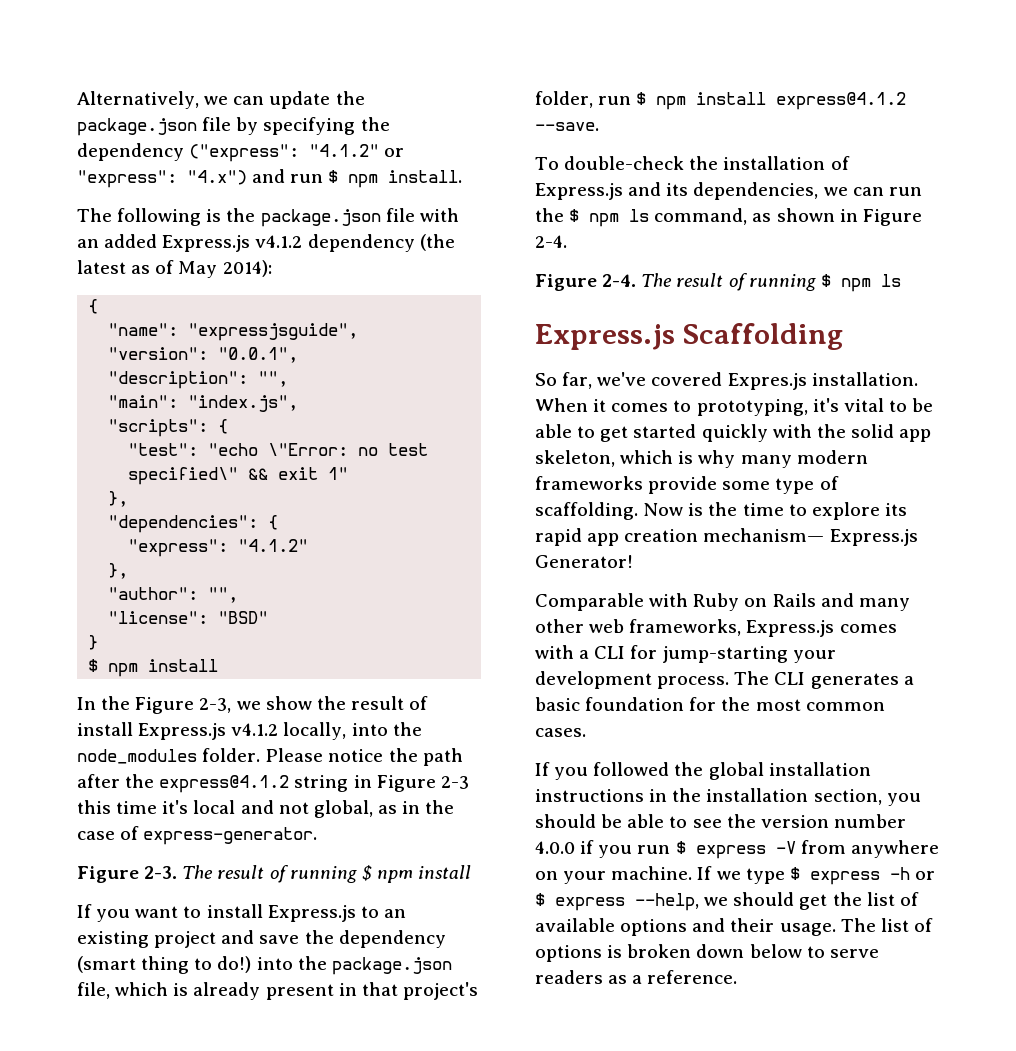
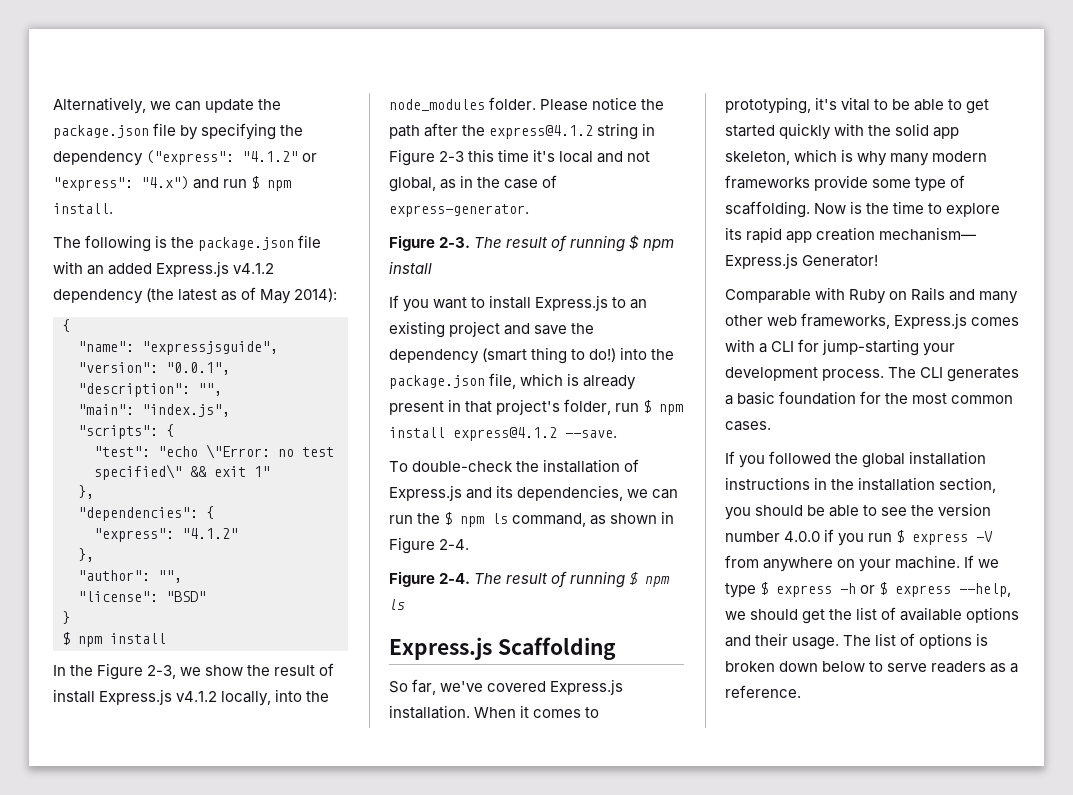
- So far, we've covered Expres.js installation.
+ So far, we've covered Express.js installation.

